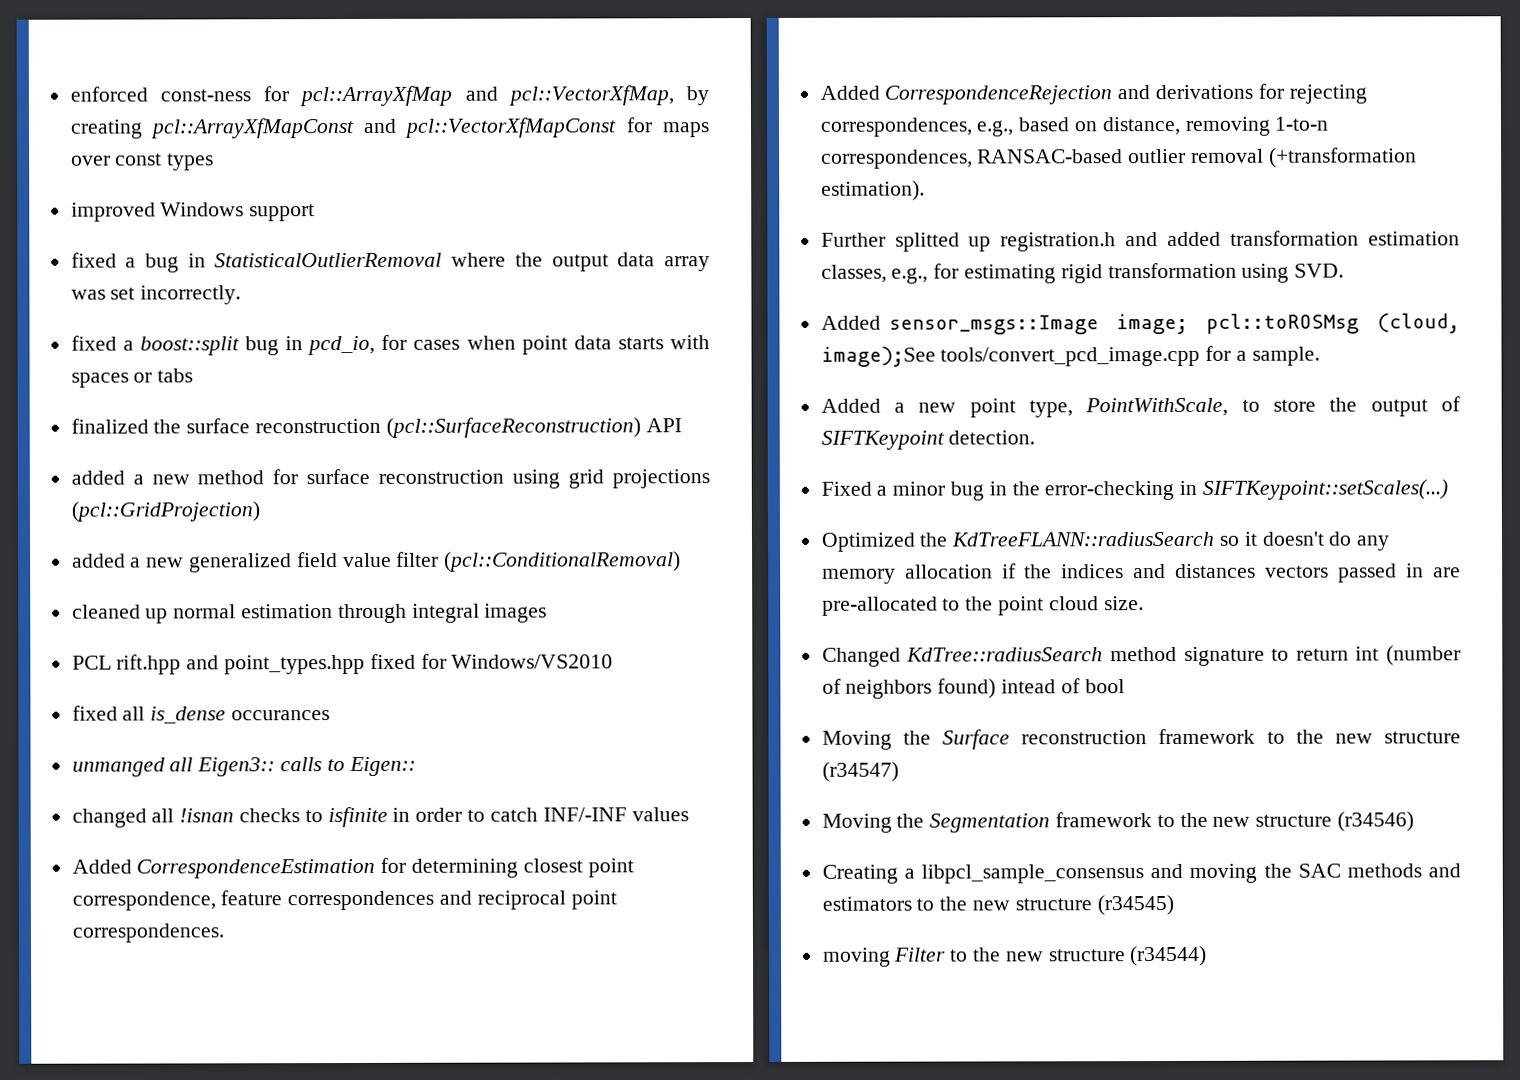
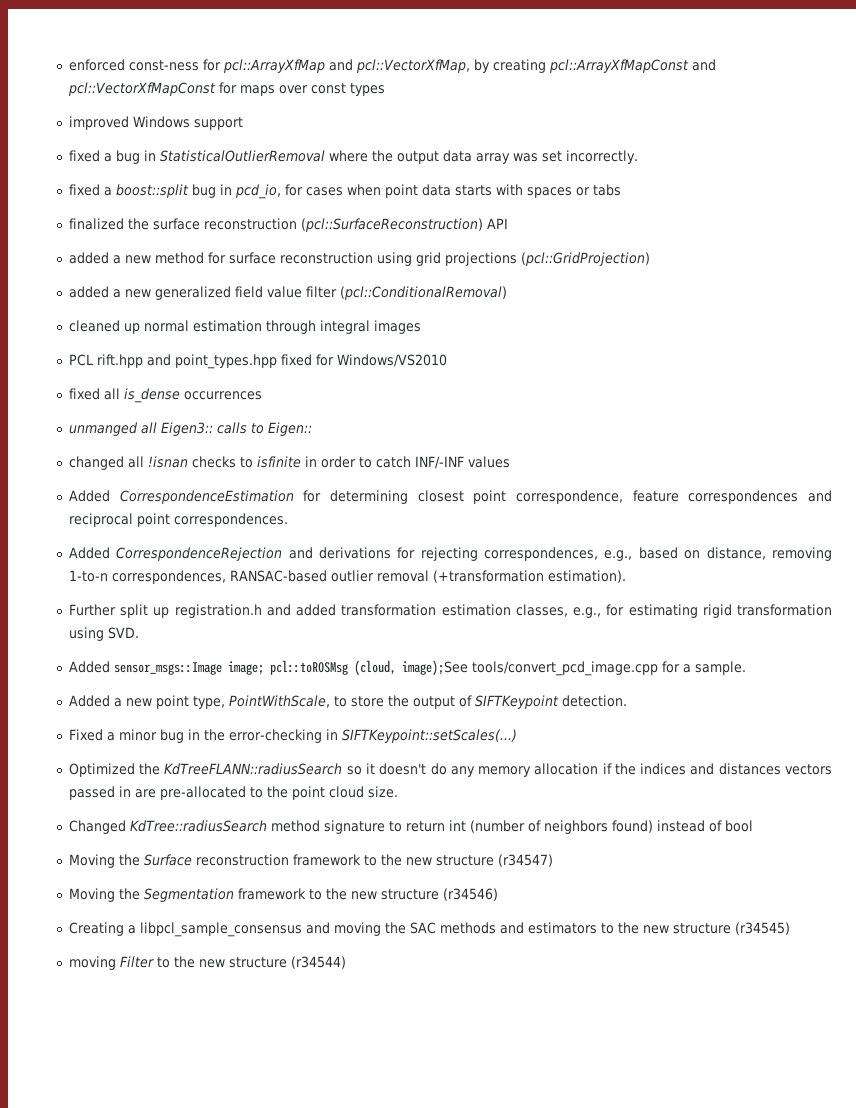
- fixed all is_dense occurances
+ fixed all is_dense occurrences
- Further splitted up registration.h and added transformation estimation classes, e.g., for estimating rigid transformation using SVD.
+ Further split up registration.h and added transformation estimation classes, e.g., for estimating rigid transformation using SVD.
- Changed KdTree::radiusSearch method signature to return int (number of neighbors found) intead of bool
+ Changed KdTree::radiusSearch method signature to return int (number of neighbors found) instead of bool

